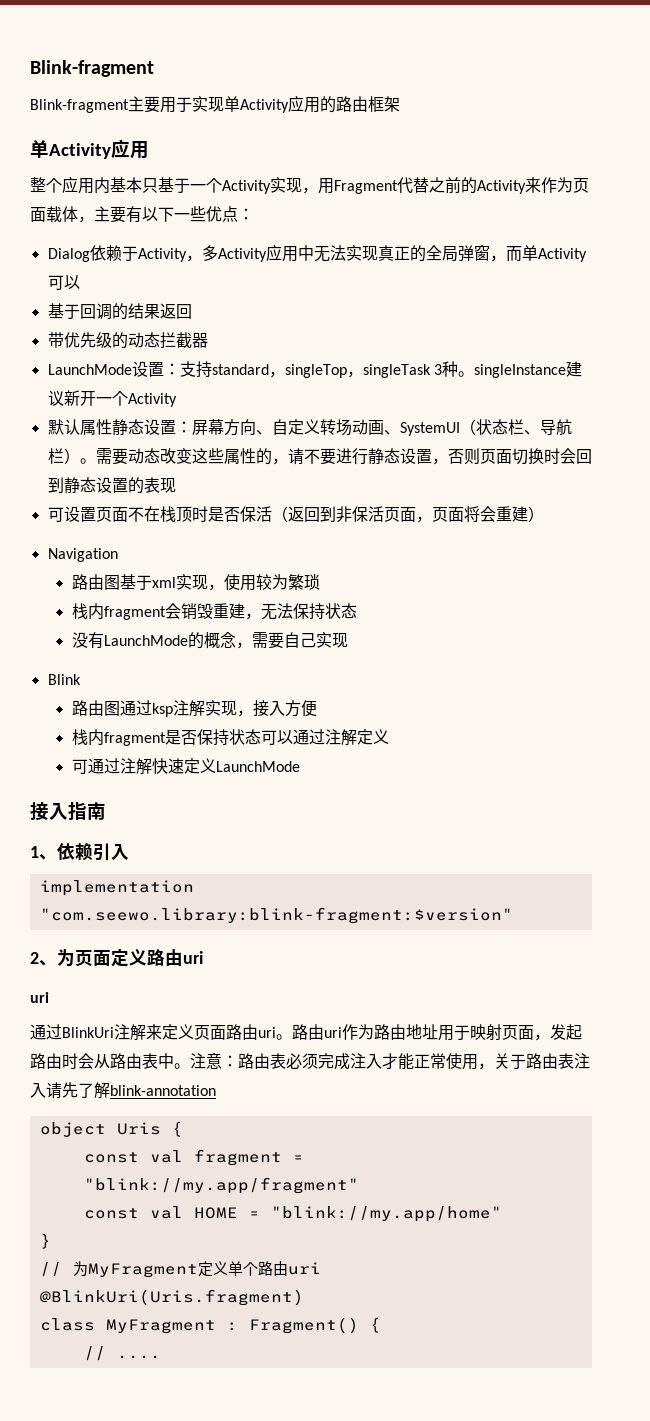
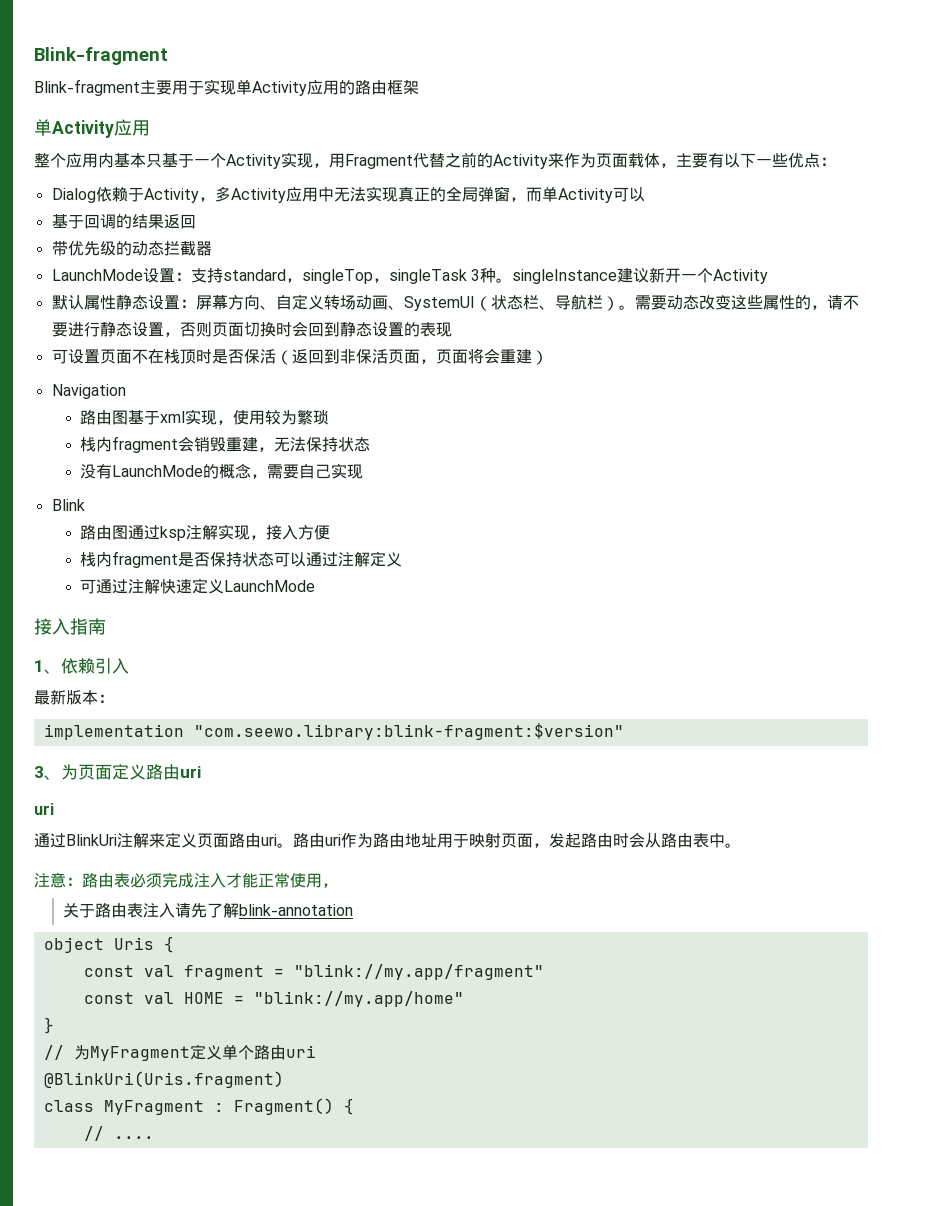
+ 最新版本：
- 2、为页面定义路由uri
+ 3、为页面定义路由uri
- 路由uri作为路由地址用于映射页面，发起路由时会从路由表中。注意：路由表必须完成注入才能正常使用，关于路由表注入请先了解blink-annotation
+ 路由uri作为路由地址用于映射页面，发起路由时会从路由表中。
+ 注意：路由表必须完成注入才能正常使用，
+ 关于路由表注入请先了解blink-annotation

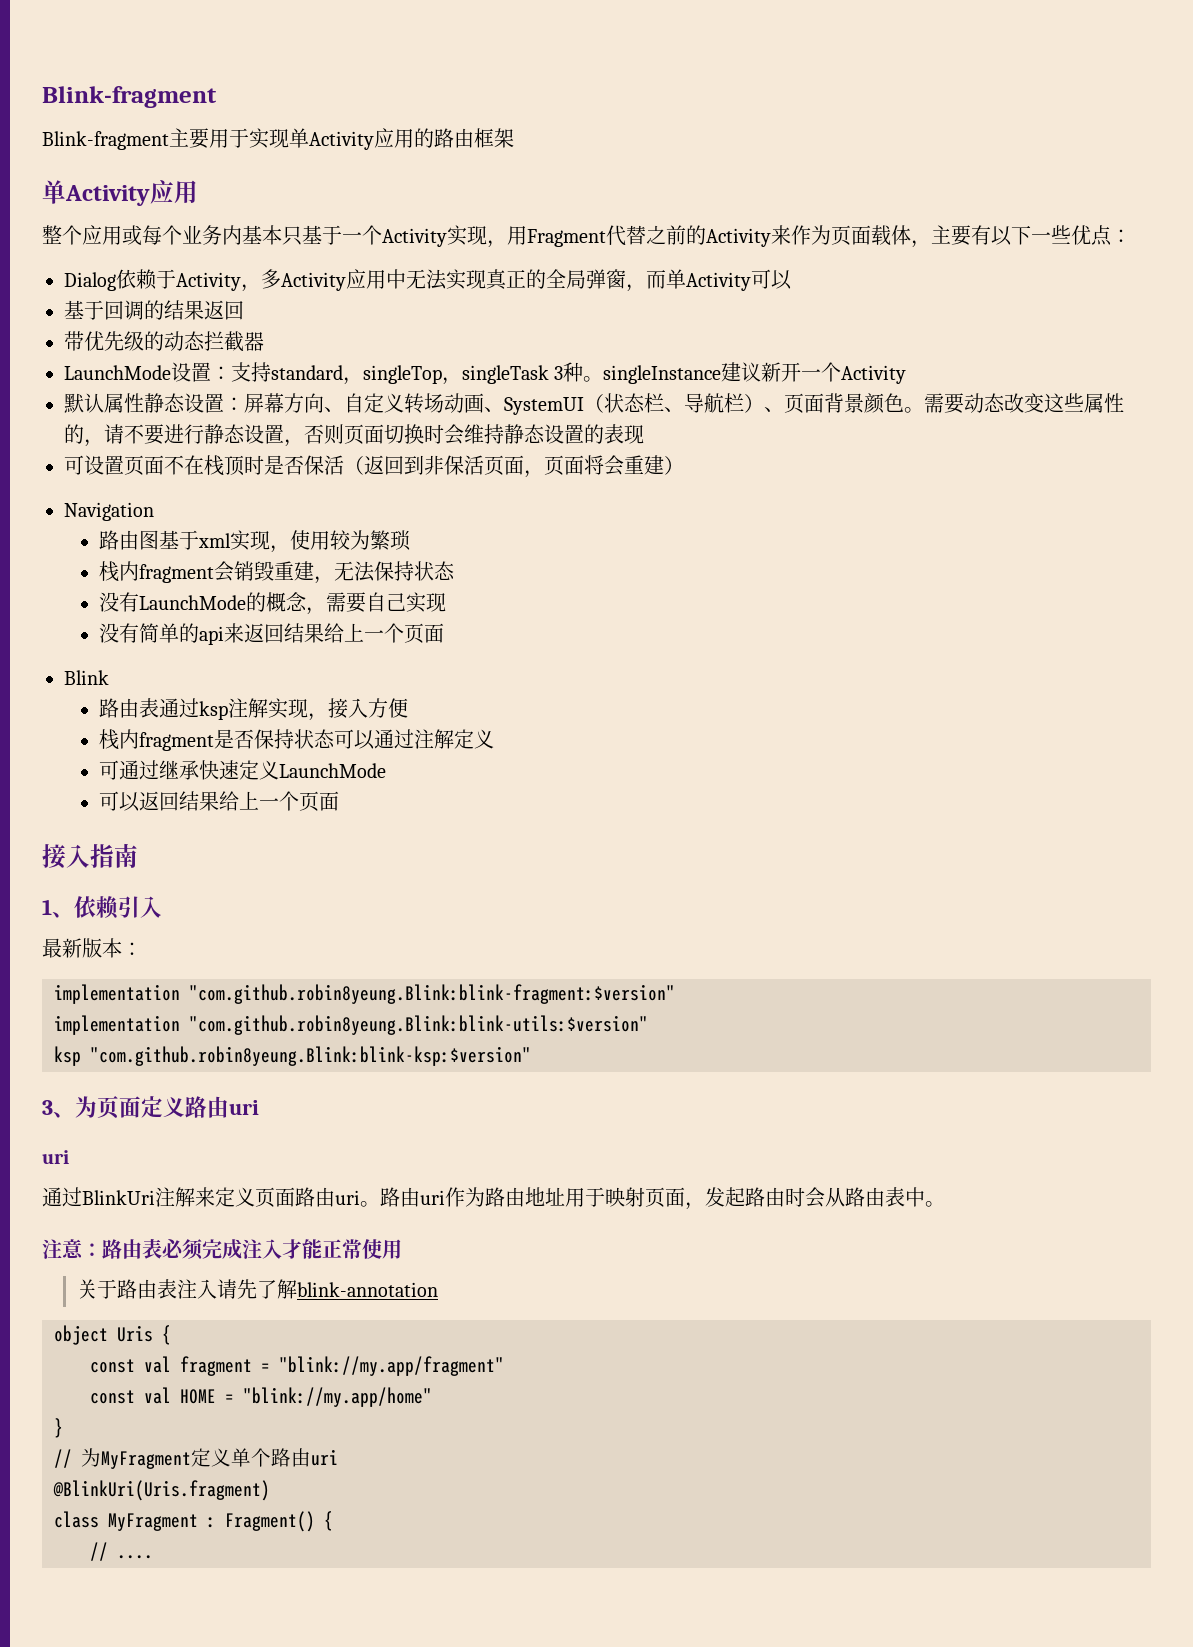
- 整个应用内基本只基于一个Activity实现，用Fragment代替之前的Activity来作为页面载体，主要有以下一些优点：
+ 整个应用或每个业务内基本只基于一个Activity实现，用Fragment代替之前的Activity来作为页面载体，主要有以下一些优点：
- 默认属性静态设置：屏幕方向、自定义转场动画、SystemUI（状态栏、导航栏）。
+ 默认属性静态设置：屏幕方向、自定义转场动画、SystemUI（状态栏、导航栏）、页面背景颜色。
- 需要动态改变这些属性的，请不要进行静态设置，否则页面切换时会回到静态设置的表现
+ 需要动态改变这些属性的，请不要进行静态设置，否则页面切换时会维持静态设置的表现
+ 没有简单的api来返回结果给上一个页面
- 路由图通过ksp注解实现，接入方便
+ 路由表通过ksp注解实现，接入方便
- 可通过注解快速定义LaunchMode
+ 可通过继承快速定义LaunchMode
+ 可以返回结果给上一个页面
- implementation "com.seewo.library:blink-fragment:$version"
+ implementation "com.github.robin8yeung.Blink:blink-fragment:$version"
+ implementation "com.github.robin8yeung.Blink:blink-utils:$version"
+ ksp "com.github.robin8yeung.Blink:blink-ksp:$version"
- 注意：路由表必须完成注入才能正常使用，
+ 注意：路由表必须完成注入才能正常使用

